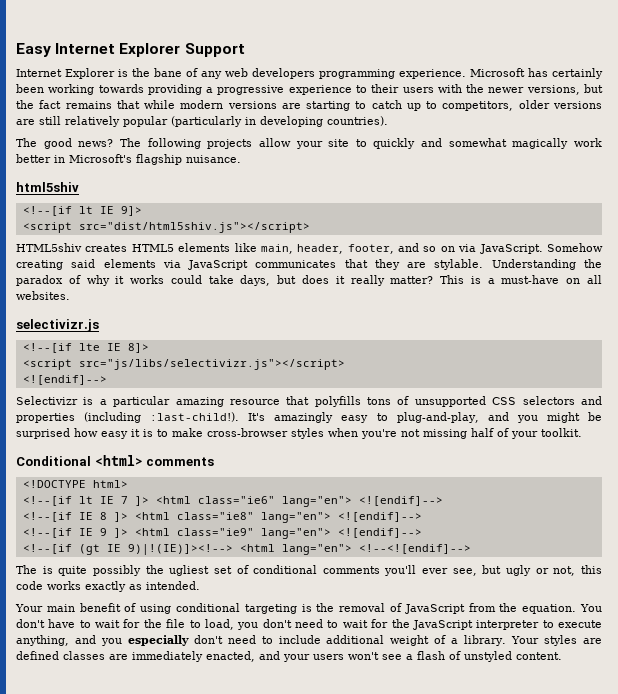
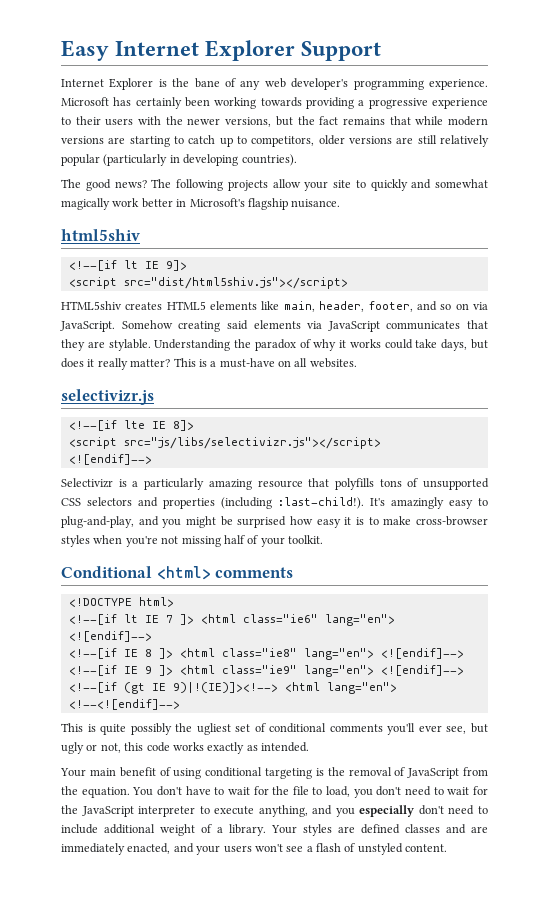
- Internet Explorer is the bane of any web developers programming experience.
+ Internet Explorer is the bane of any web developer's programming experience.
- Selectivizr is a particular amazing resource that polyfills tons of unsupported CSS selectors and properties (including :last-child!).
+ Selectivizr is a particularly amazing resource that polyfills tons of unsupported CSS selectors and properties (including :last-child!).
- The is quite possibly the ugliest set of conditional comments you'll ever see, but ugly or not, this code works exactly as intended.
+ This is quite possibly the ugliest set of conditional comments you'll ever see, but ugly or not, this code works exactly as intended.
- Your styles are defined classes are immediately enacted, and your users won't see a flash of unstyled content.
+ Your styles are defined classes and are immediately enacted, and your users won't see a flash of unstyled content.

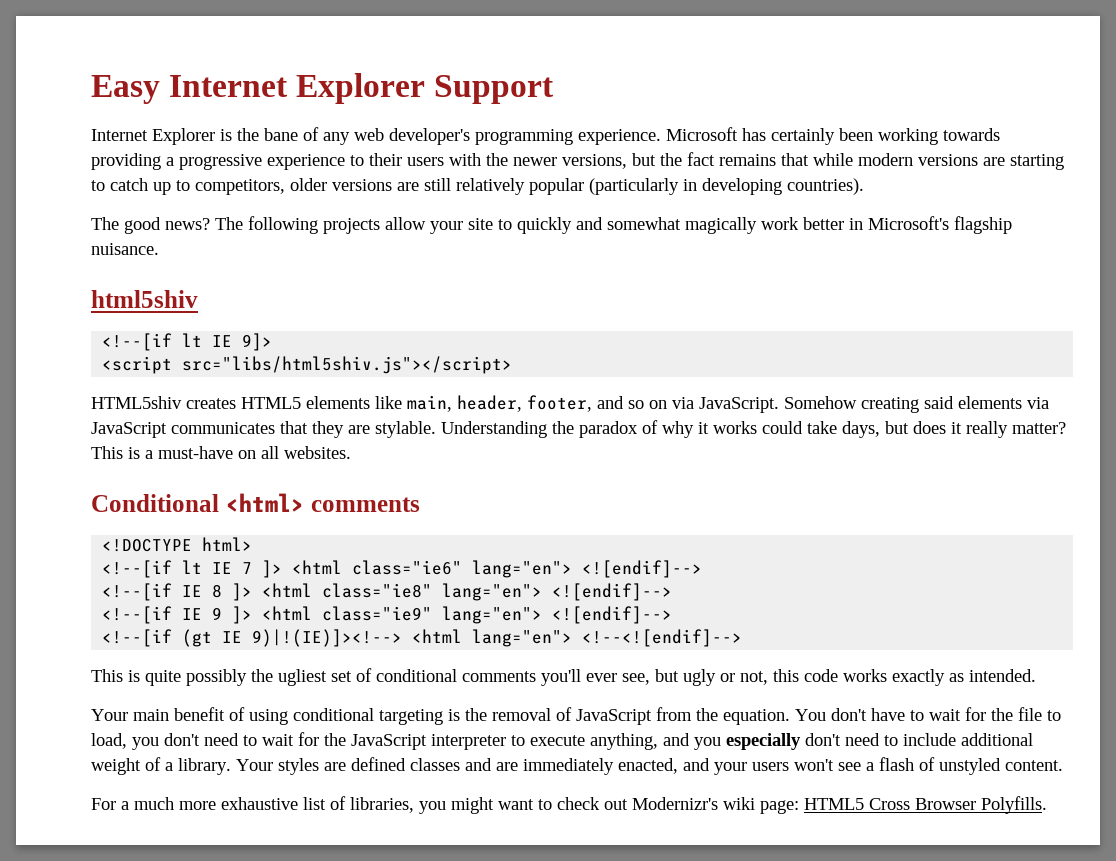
- <script src="dist/html5shiv.js"></script>
+ <script src="libs/html5shiv.js"></script>
- selectivizr.js
- <!--[if lte IE 8]>
- <script src="js/libs/selectivizr.js"></script>
- <![endif]-->
- Selectivizr is a particularly amazing resource that polyfills tons of unsupported CSS selectors and properties (including :last-child!). It's amazingly easy to plug-and-play, and you might be surprised how easy it is to make cross-browser styles when you're not missing half of your toolkit.
+ For a much more exhaustive list of libraries, you might want to check out Modernizr's wiki page: HTML5 Cross Browser Polyfills.

